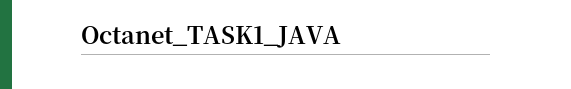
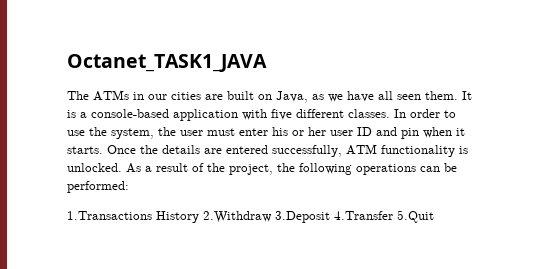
+ The ATMs in our cities are built on Java, as we have all seen them. It is a console-based application with five different classes. In order to use the system, the user must enter his or her user ID and pin when it starts. Once the details are entered successfully, ATM functionality is unlocked. As a result of the project, the following operations can be performed:
+ 1.Transactions History 2.Withdraw 3.Deposit 4.Transfer 5.Quit

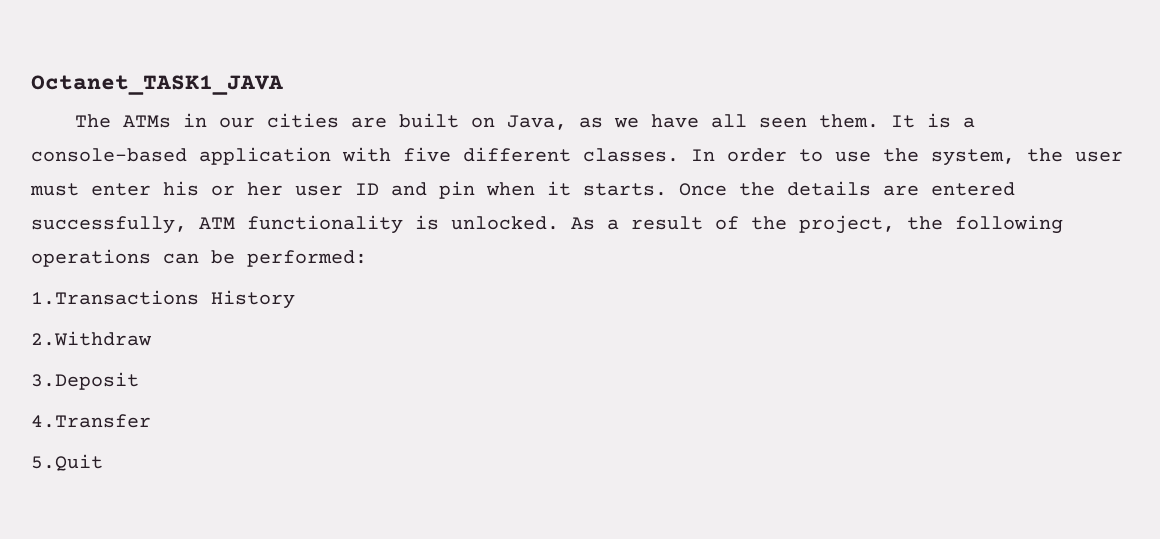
- 1.Transactions History 2.Withdraw 3.Deposit 4.Transfer 5.Quit
+ 1.Transactions History
+ 2.Withdraw
+ 3.Deposit
+ 4.Transfer
+ 5.Quit

